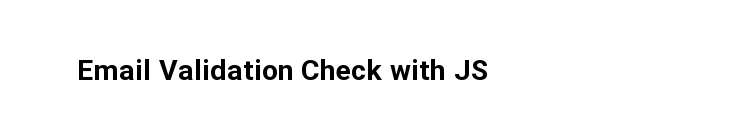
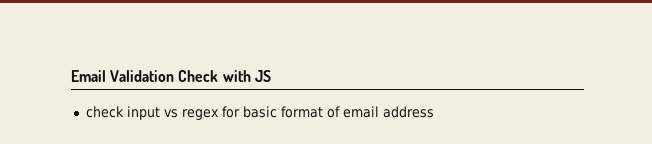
+ check input vs regex for basic format of email address

